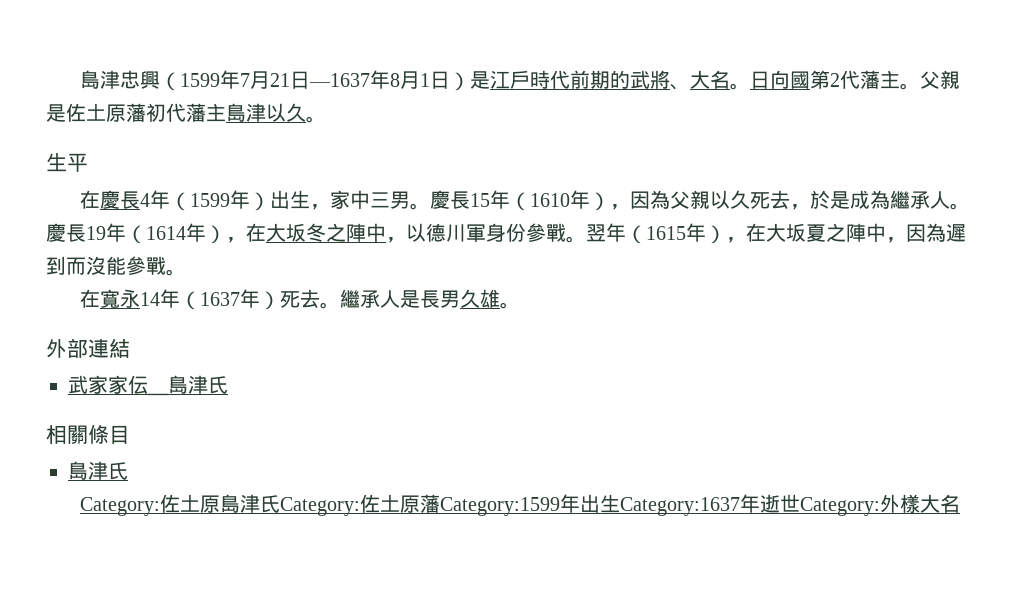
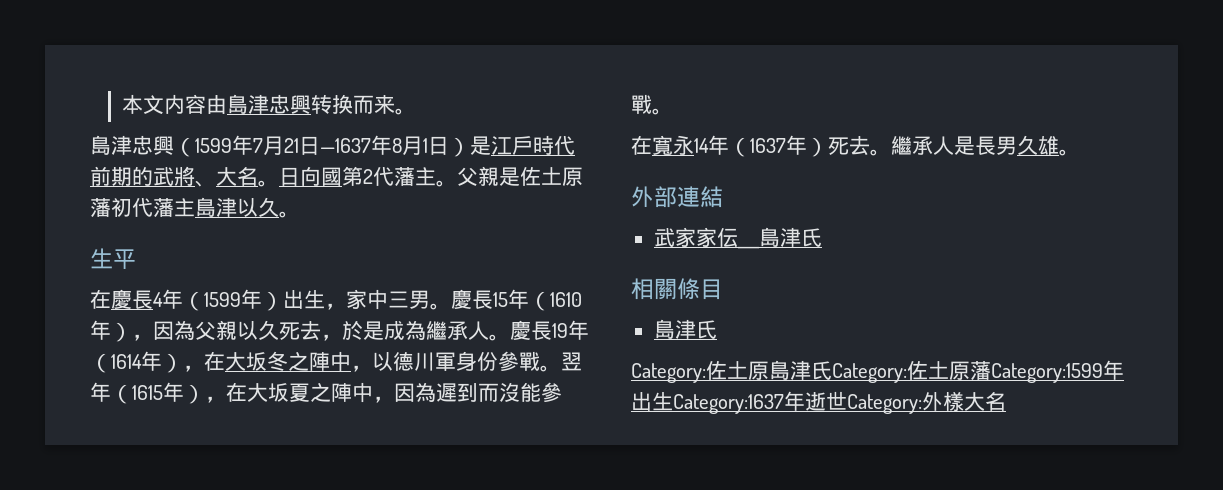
+ 本文内容由島津忠興转换而来。

